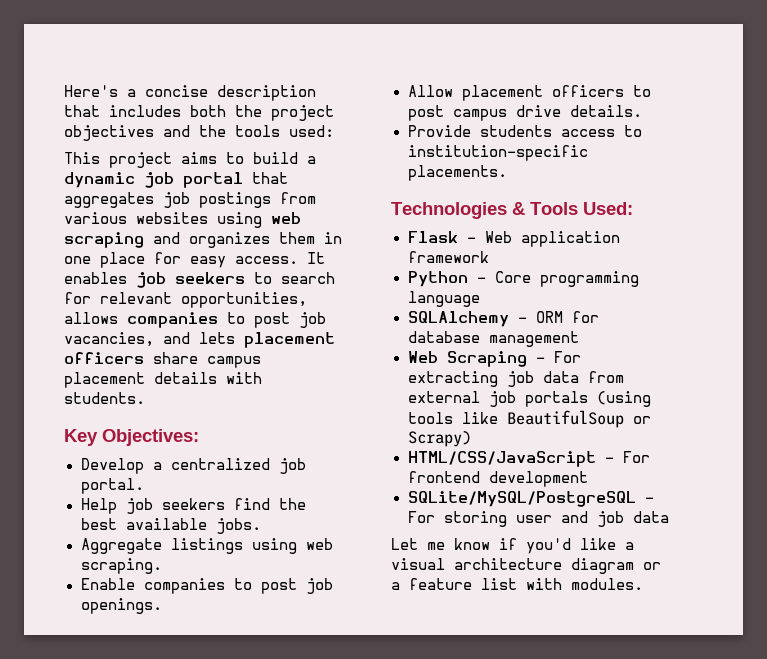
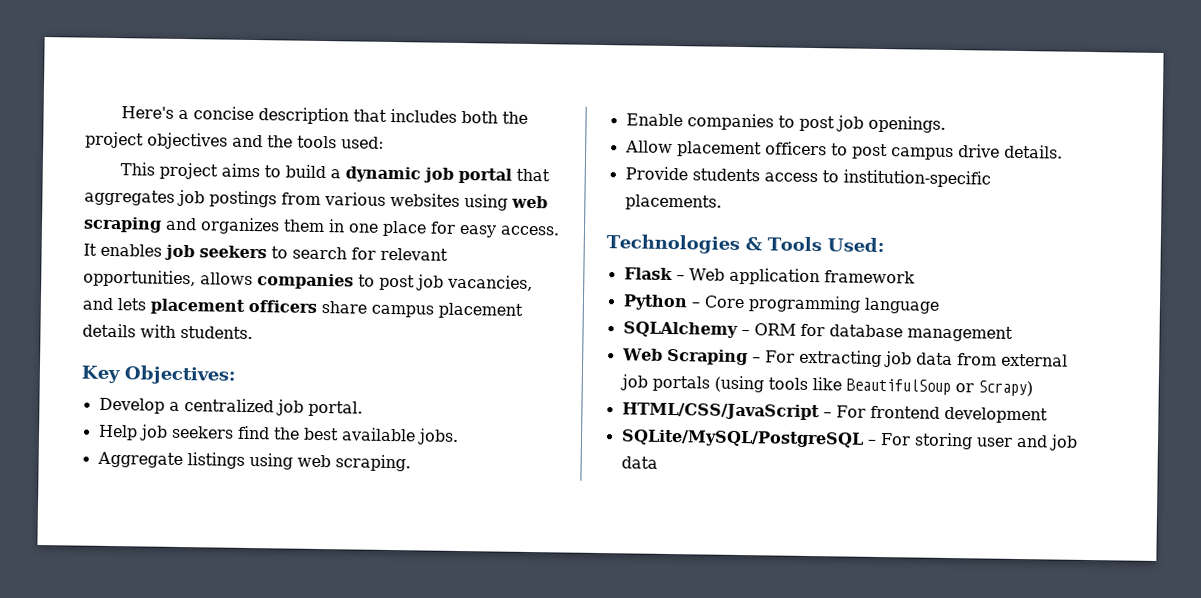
- Let me know if you'd like a visual architecture diagram or a feature list with modules.

